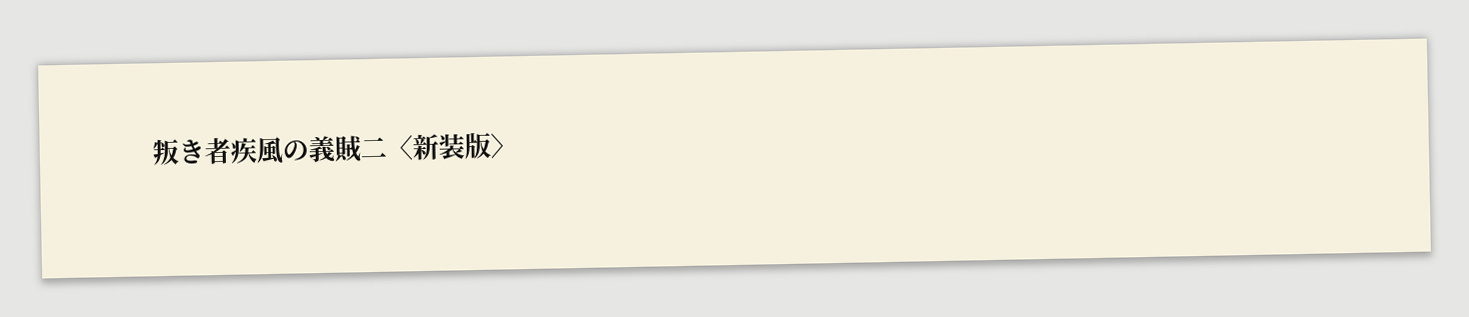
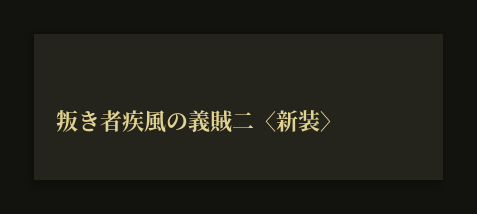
- 叛き者疾風の義賊二〈新装版〉
+ 叛き者疾風の義賊二〈新装〉

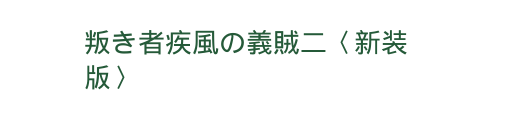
- 叛き者疾風の義賊二〈新装〉
+ 叛き者疾風の義賊二〈新装版〉

